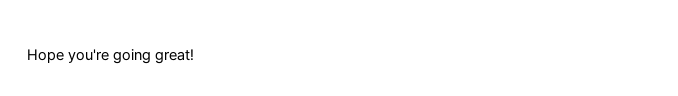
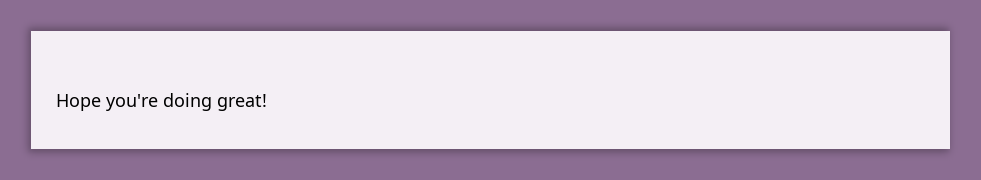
- Hope you're going great!
+ Hope you're doing great!

